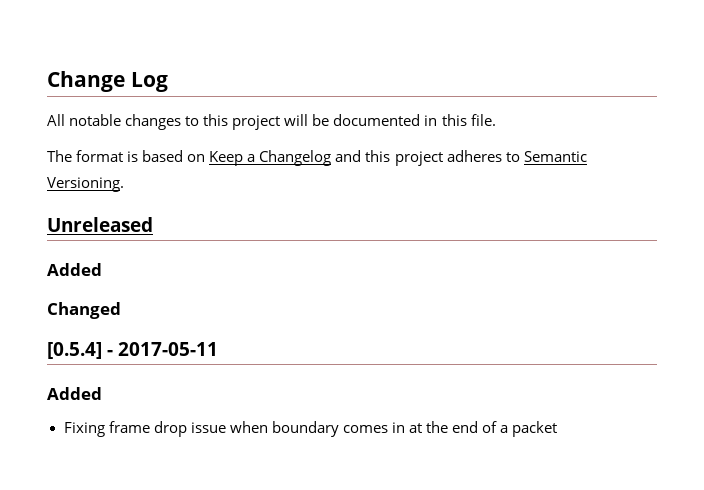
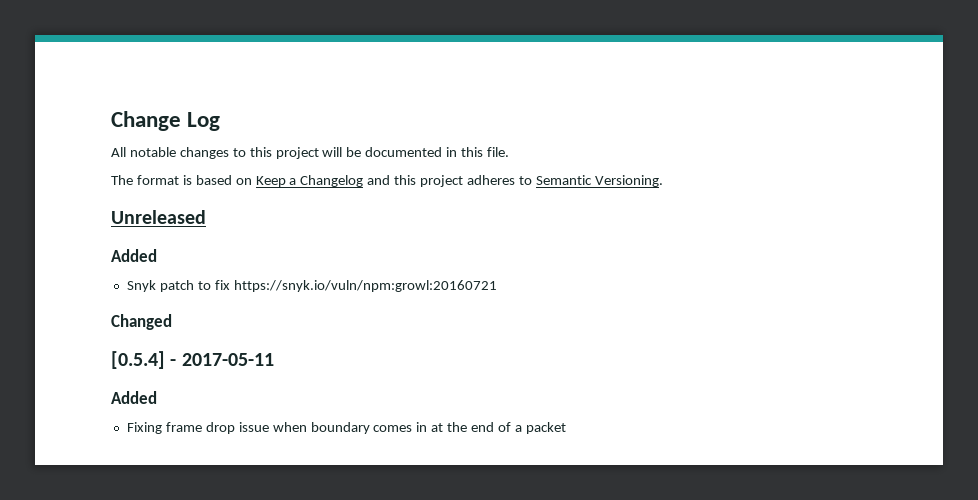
+ Snyk patch to fix https://snyk.io/vuln/npm:growl:20160721

